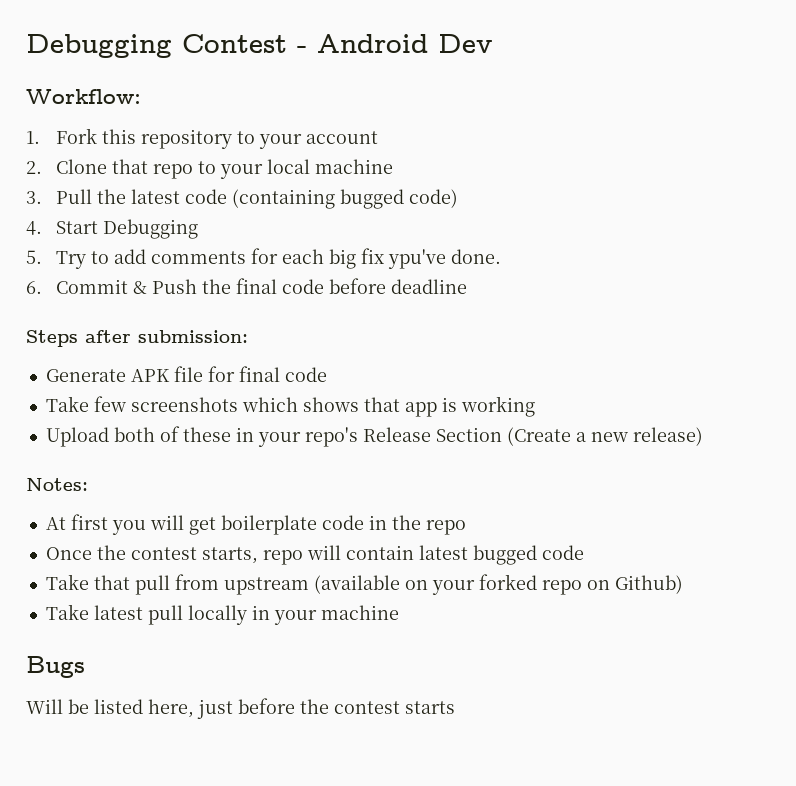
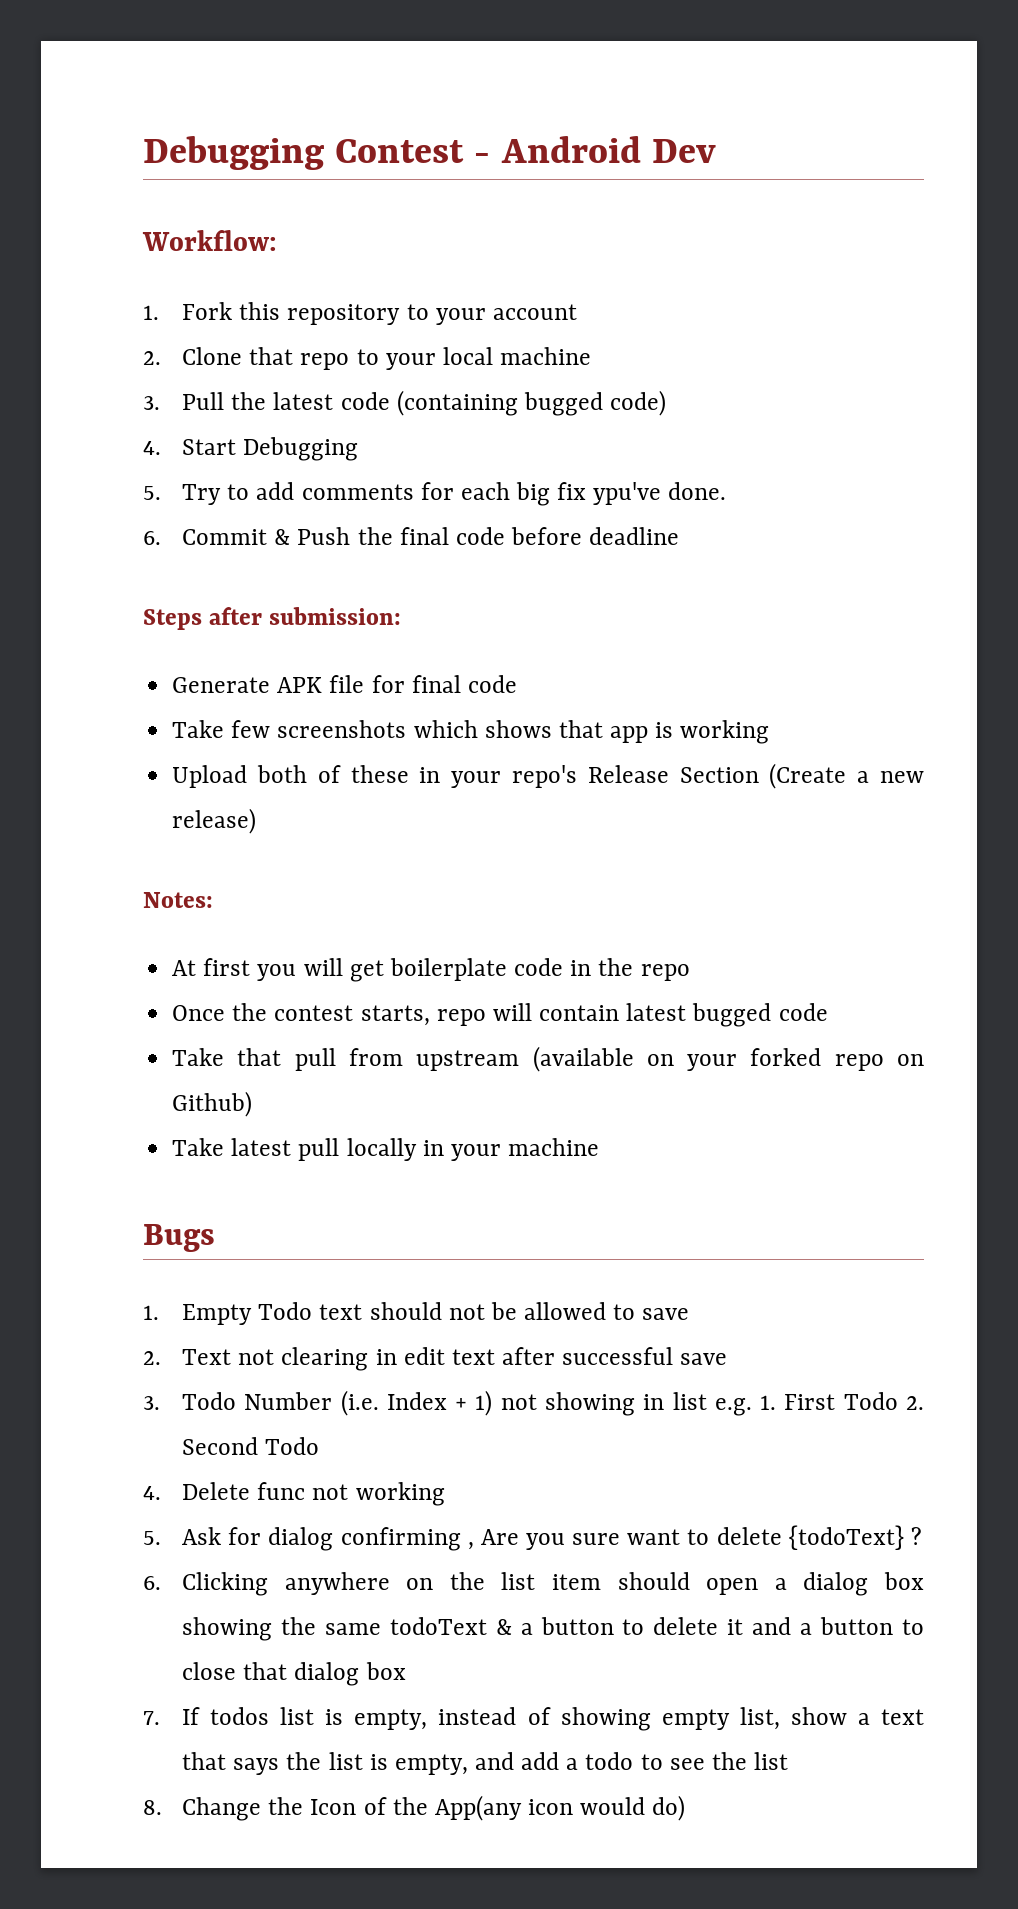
- Will be listed here, just before the contest starts
+ 1. Empty Todo text should not be allowed to save
+ 2. Text not clearing in edit text after successful save
+ 3. Todo Number (i.e. Index + 1) not showing in list e.g. 1. First Todo 2. Second Todo
+ 4. Delete func not working
+ 5. Ask for dialog confirming , Are you sure want to delete {todoText} ?
+ 6. Clicking anywhere on the list item should open a dialog box showing the same todoText & a button to delete it and a button to close that dialog box
+ 7. If todos list is empty, instead of showing empty list, show a text that says the list is empty, and add a todo to see the list
+ 8. Change the Icon of the App(any icon would do)

